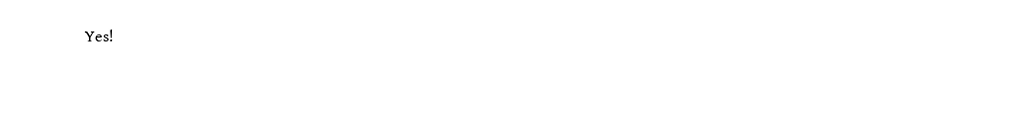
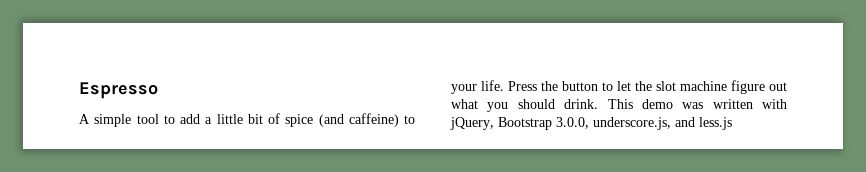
- Yes!
+ Espresso
+ A simple tool to add a little bit of spice (and caffeine) to your life. Press the button to let the slot machine figure out what you should drink. This demo was written with jQuery, Bootstrap 3.0.0, underscore.js, and less.js

